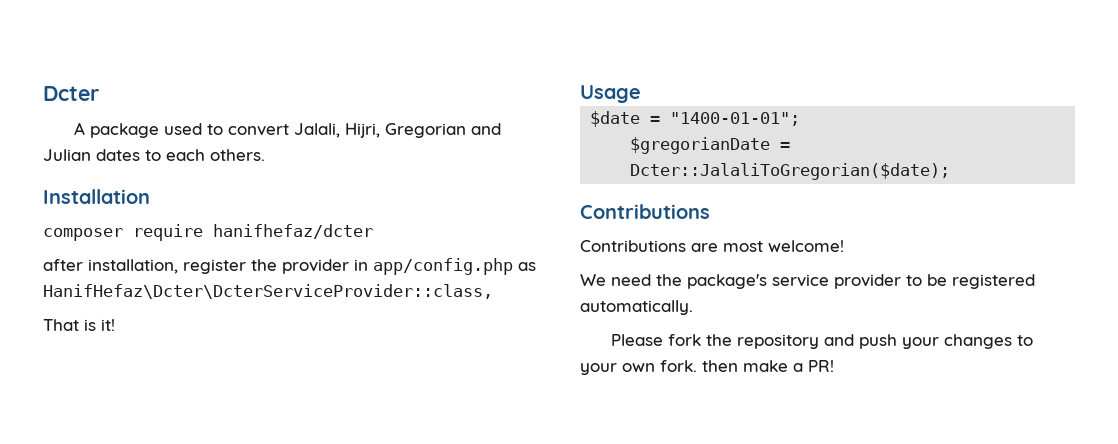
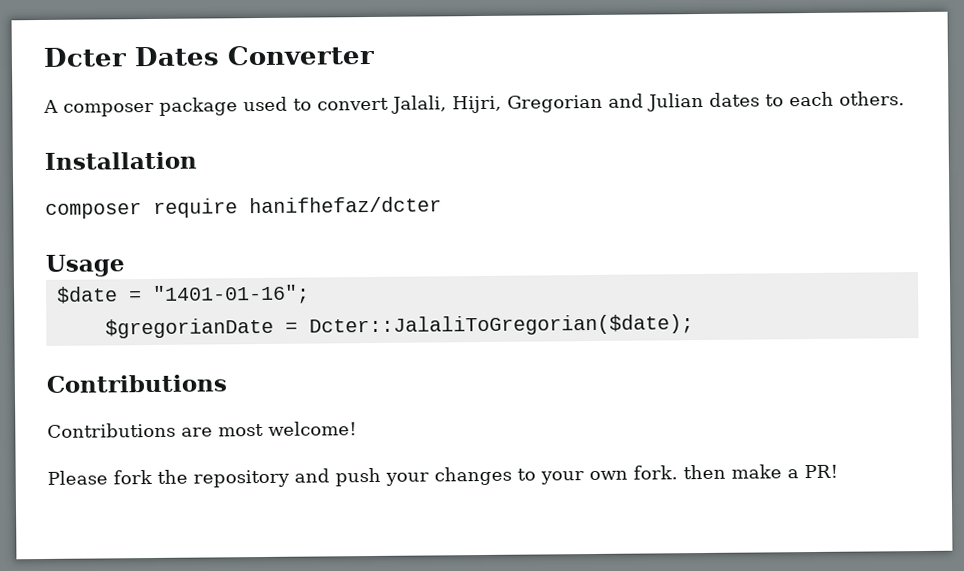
- Dcter
+ Dcter Dates Converter
- A package used to convert Jalali, Hijri, Gregorian and Julian dates to each others.
+ A composer package used to convert Jalali, Hijri, Gregorian and Julian dates to each others.
- after installation, register the provider in app/config.php as HanifHefaz\Dcter\DcterServiceProvider::class,
- That is it!
- $date = "1400-01-01";
+ $date = "1401-01-16";
- We need the package's service provider to be registered automatically.

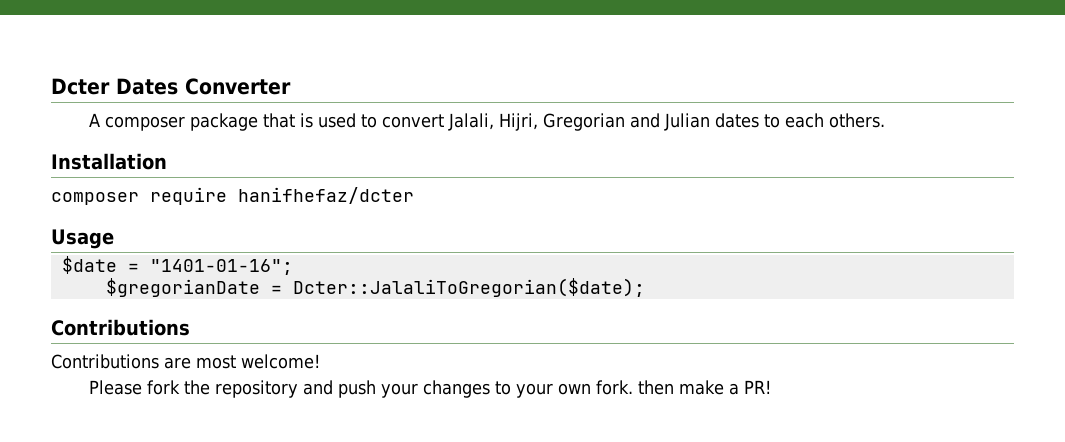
- A composer package used to convert Jalali, Hijri, Gregorian and Julian dates to each others.
+ A composer package that is used to convert Jalali, Hijri, Gregorian and Julian dates to each others.

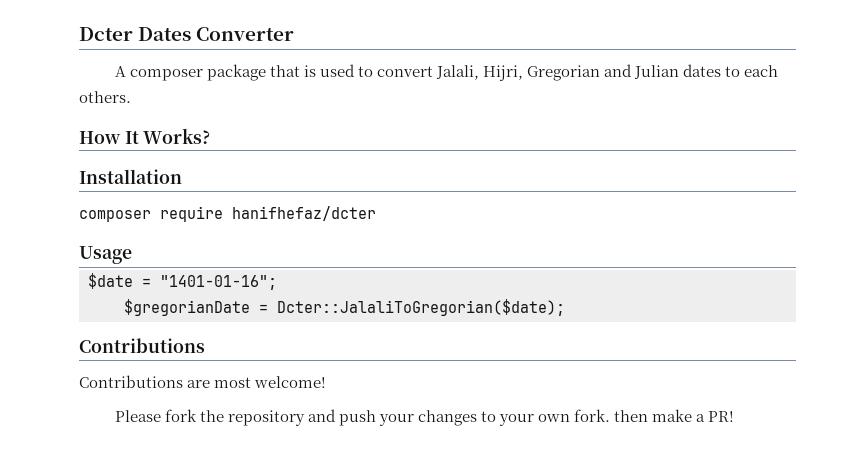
+ How It Works?

